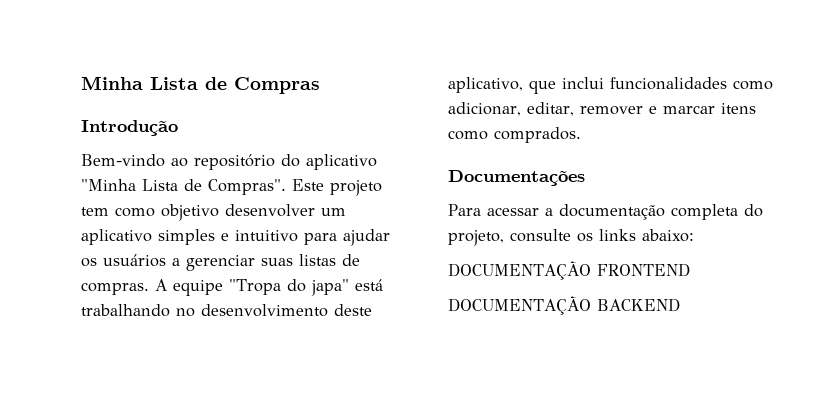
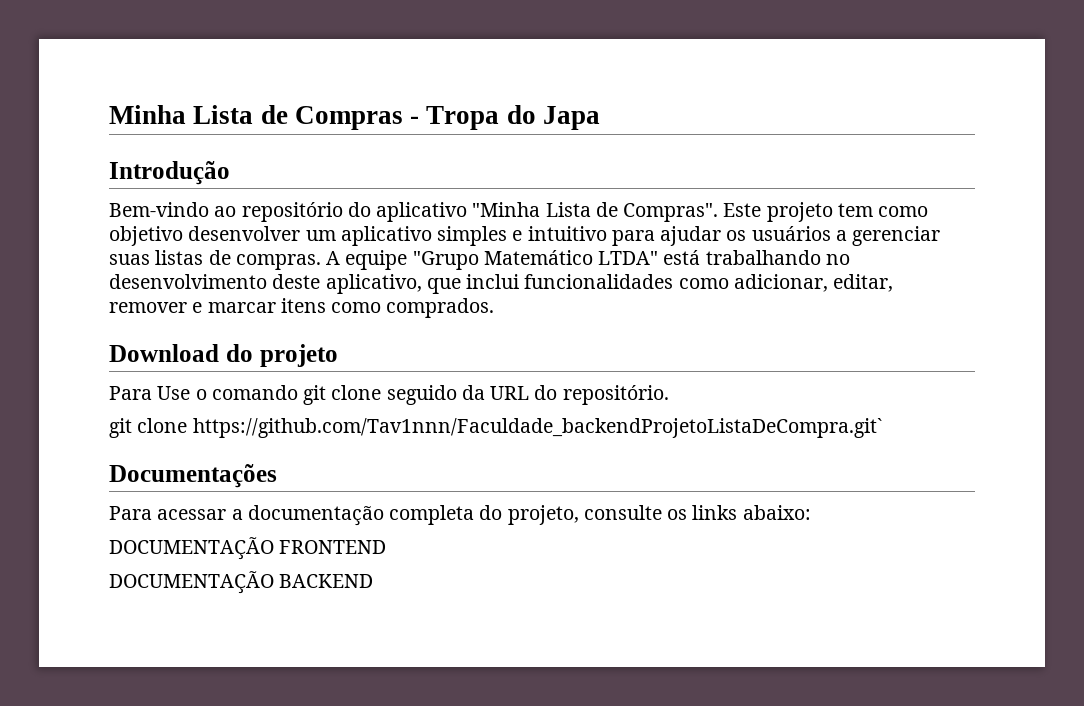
- Minha Lista de Compras
+ Minha Lista de Compras - Tropa do Japa
- A equipe "Tropa do japa" está trabalhando no desenvolvimento deste aplicativo, que inclui funcionalidades como adicionar, editar, remover e marcar itens como comprados.
+ A equipe "Grupo Matemático LTDA" está trabalhando no desenvolvimento deste aplicativo, que inclui funcionalidades como adicionar, editar, remover e marcar itens como comprados.
+ Download do projeto
+ Para Use o comando git clone seguido da URL do repositório.
+ git clone https://github.com/Tav1nnn/Faculdade_backendProjetoListaDeCompra.git`

